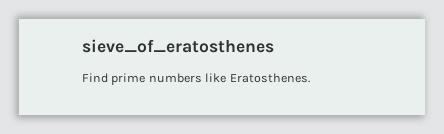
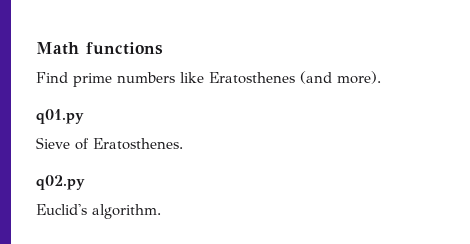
- sieve_of_eratosthenes
+ Math functions
- Find prime numbers like Eratosthenes.
+ Find prime numbers like Eratosthenes (and more).
+ q01.py
+ Sieve of Eratosthenes.
+ q02.py
+ Euclid's algorithm.

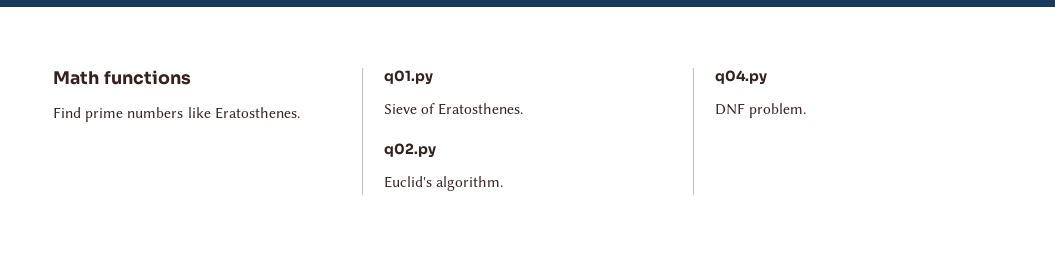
- Find prime numbers like Eratosthenes (and more).
+ Find prime numbers like Eratosthenes.
+ q04.py
+ DNF problem.

